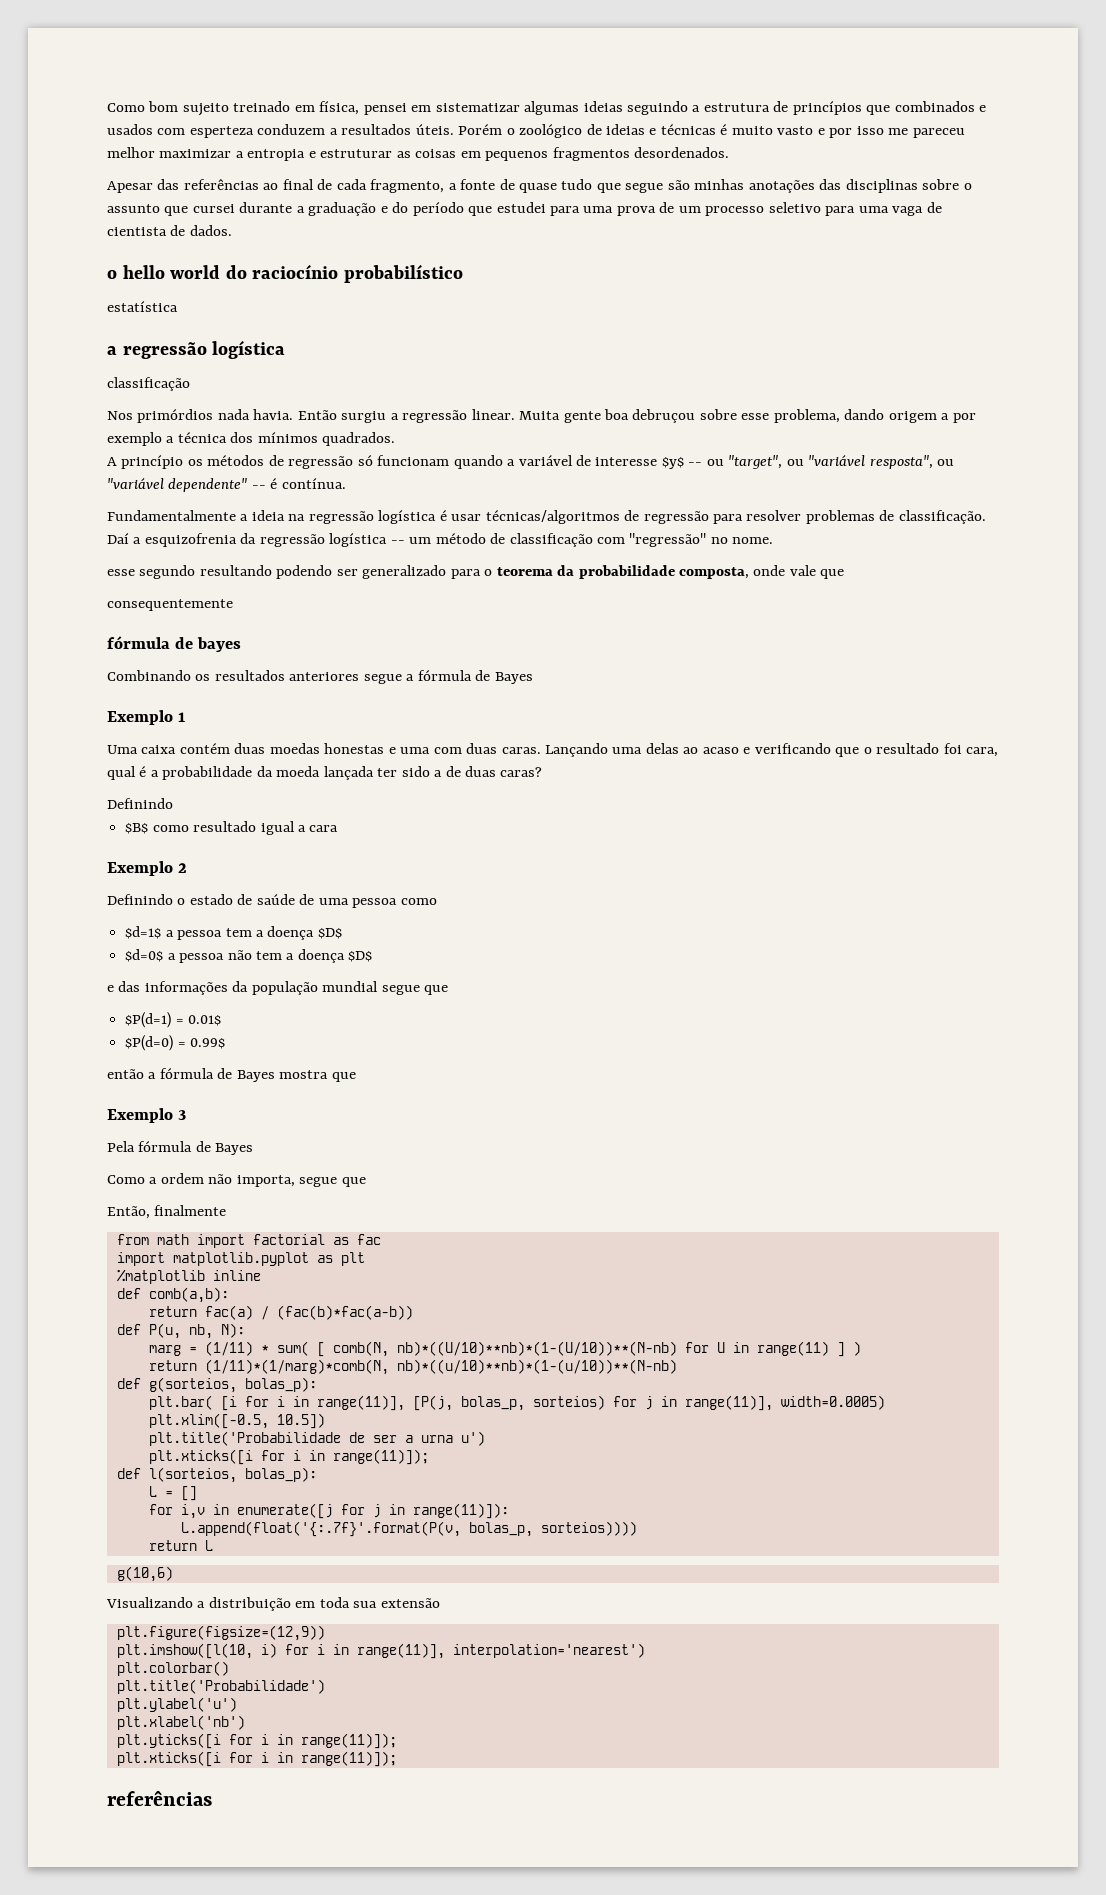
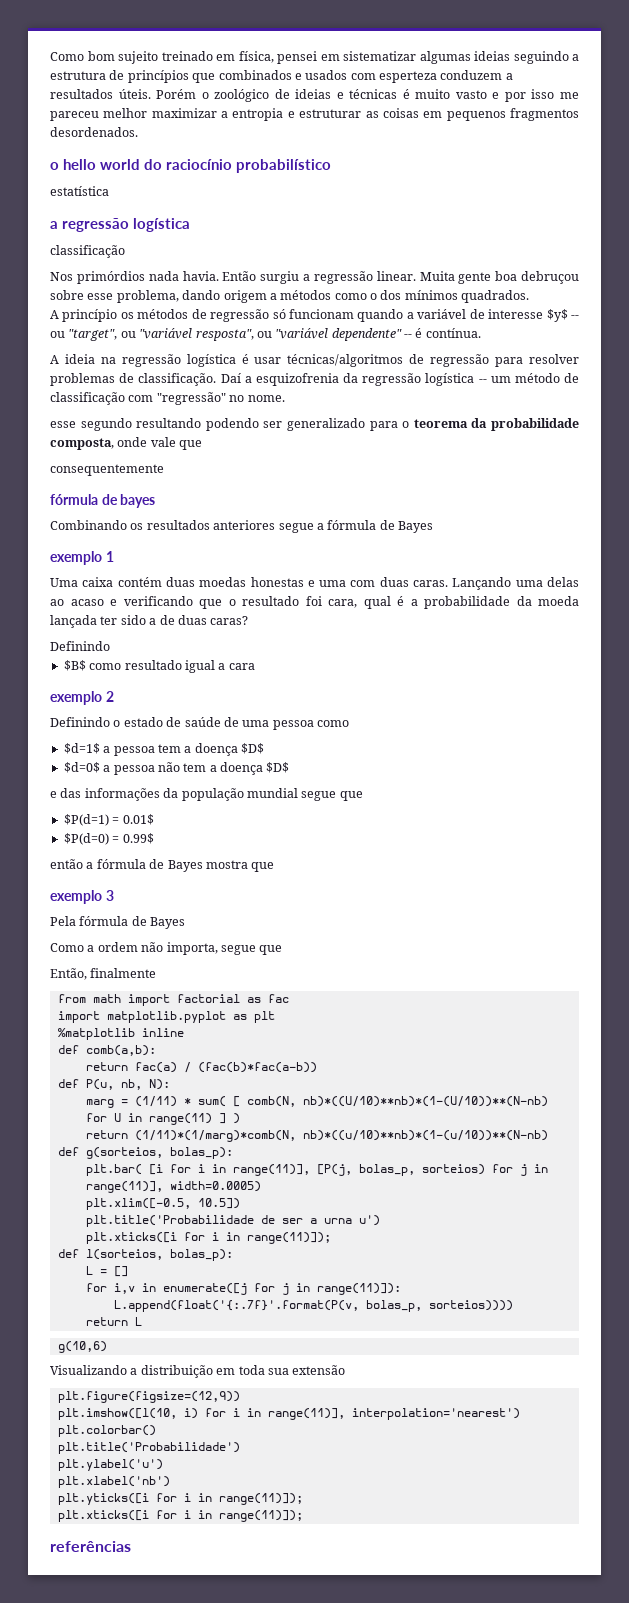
- Apesar das referências ao final de cada fragmento, a fonte de quase tudo que segue são minhas anotações das disciplinas sobre o assunto que cursei durante a graduação e do período que estudei para uma prova de um processo seletivo para uma vaga de cientista de dados.
- Muita gente boa debruçou sobre esse problema, dando origem a por exemplo a técnica dos mínimos quadrados.
+ Muita gente boa debruçou sobre esse problema, dando origem a métodos como o dos mínimos quadrados.
- Fundamentalmente a ideia na regressão logística é usar técnicas/algoritmos de regressão para resolver problemas de classificação.
+ A ideia na regressão logística é usar técnicas/algoritmos de regressão para resolver problemas de classificação.
- Exemplo 1
+ exemplo 1
- Exemplo 2
+ exemplo 2
- Exemplo 3
+ exemplo 3

